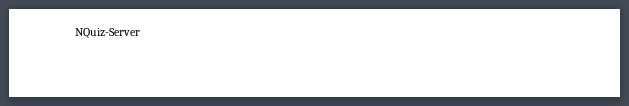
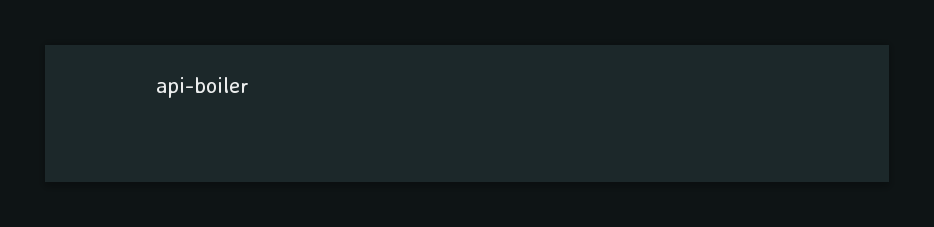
- NQuiz-Server
+ api-boiler

